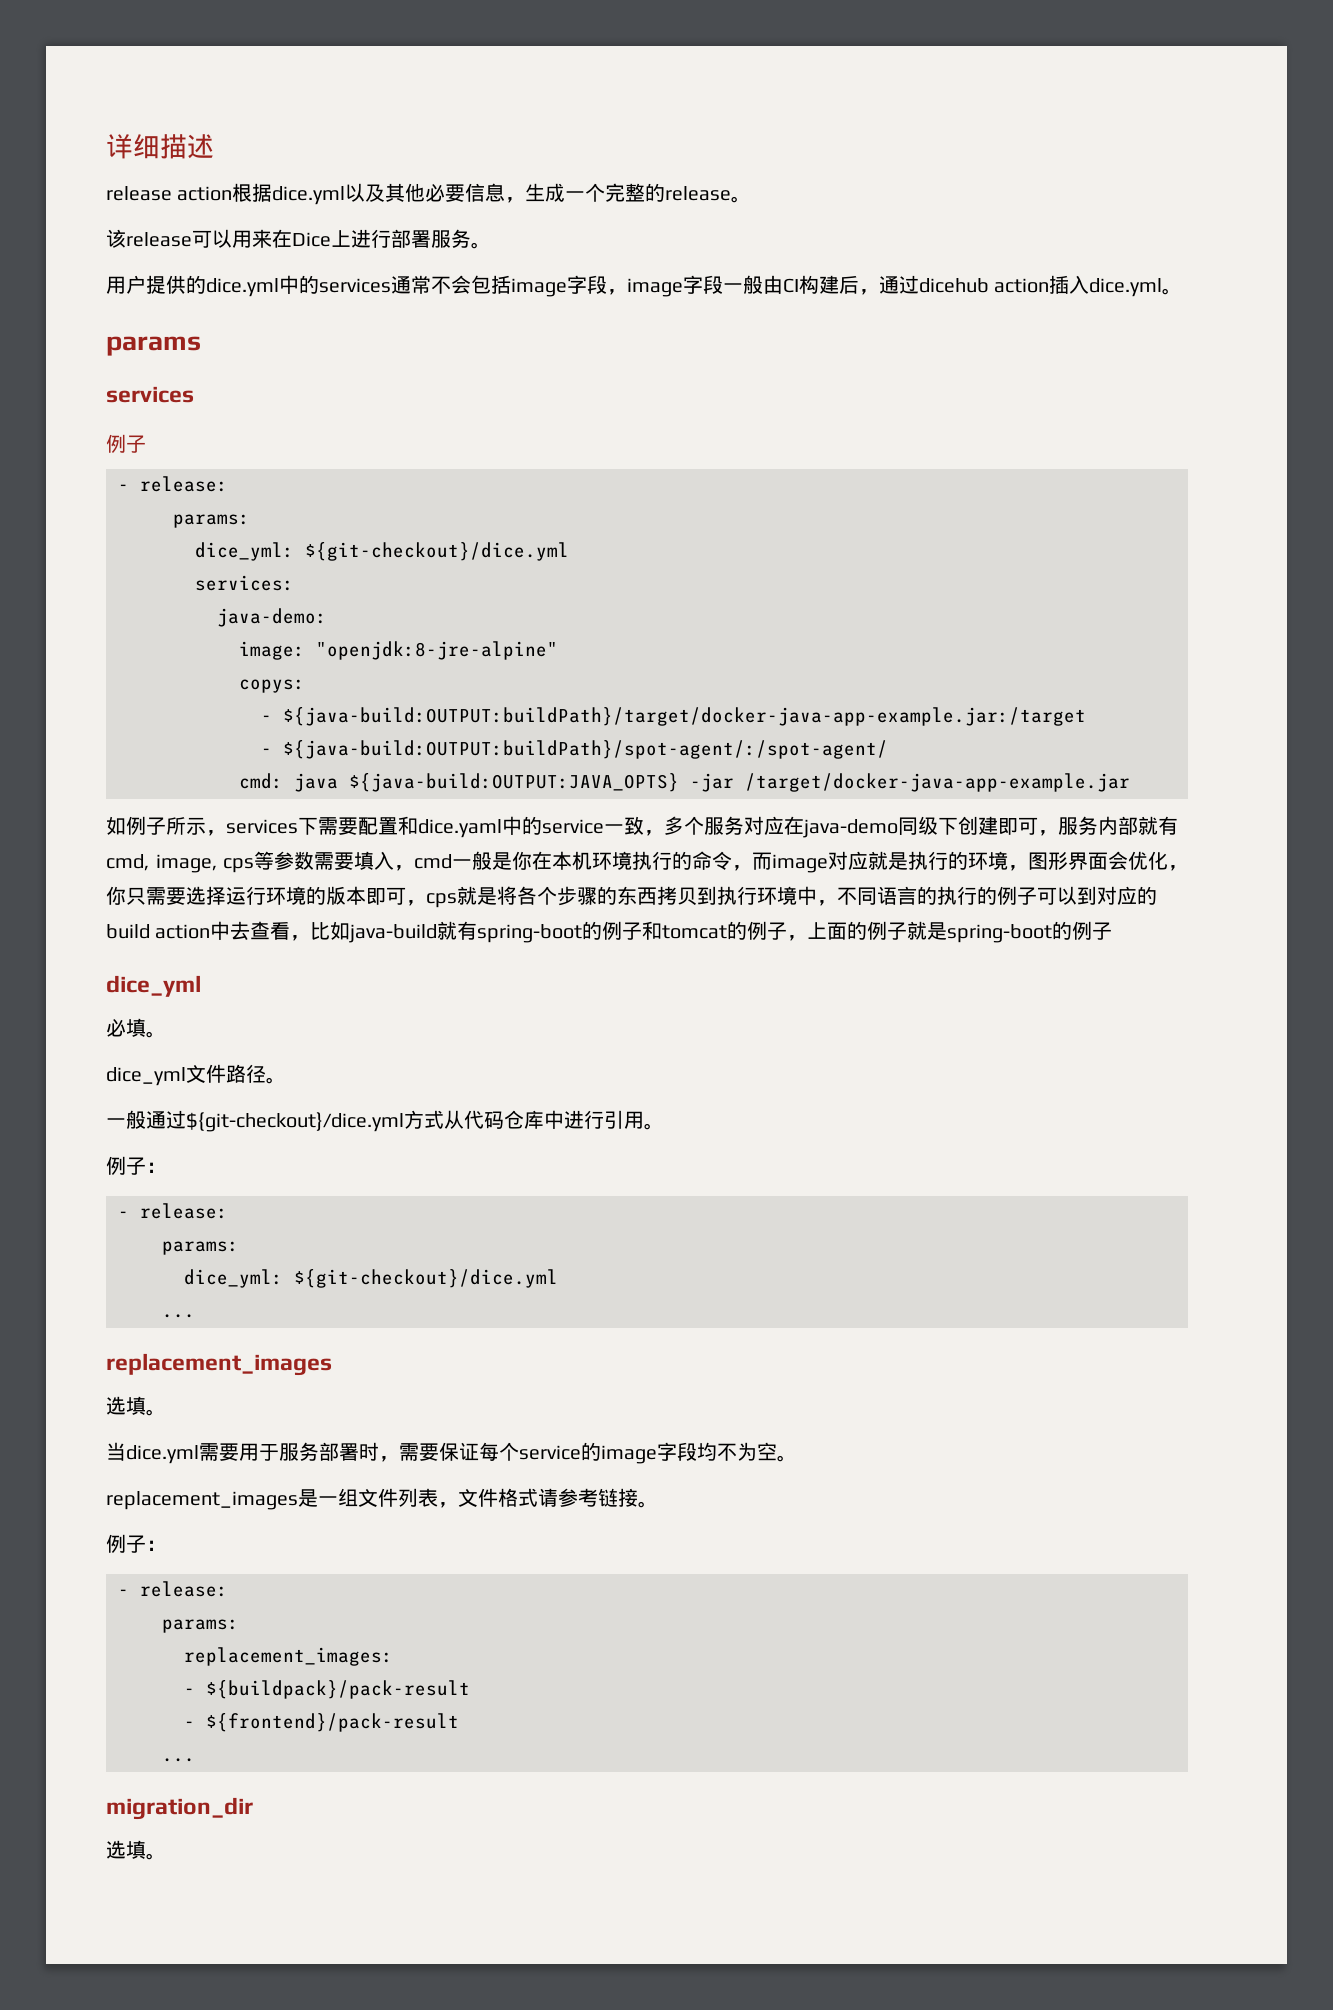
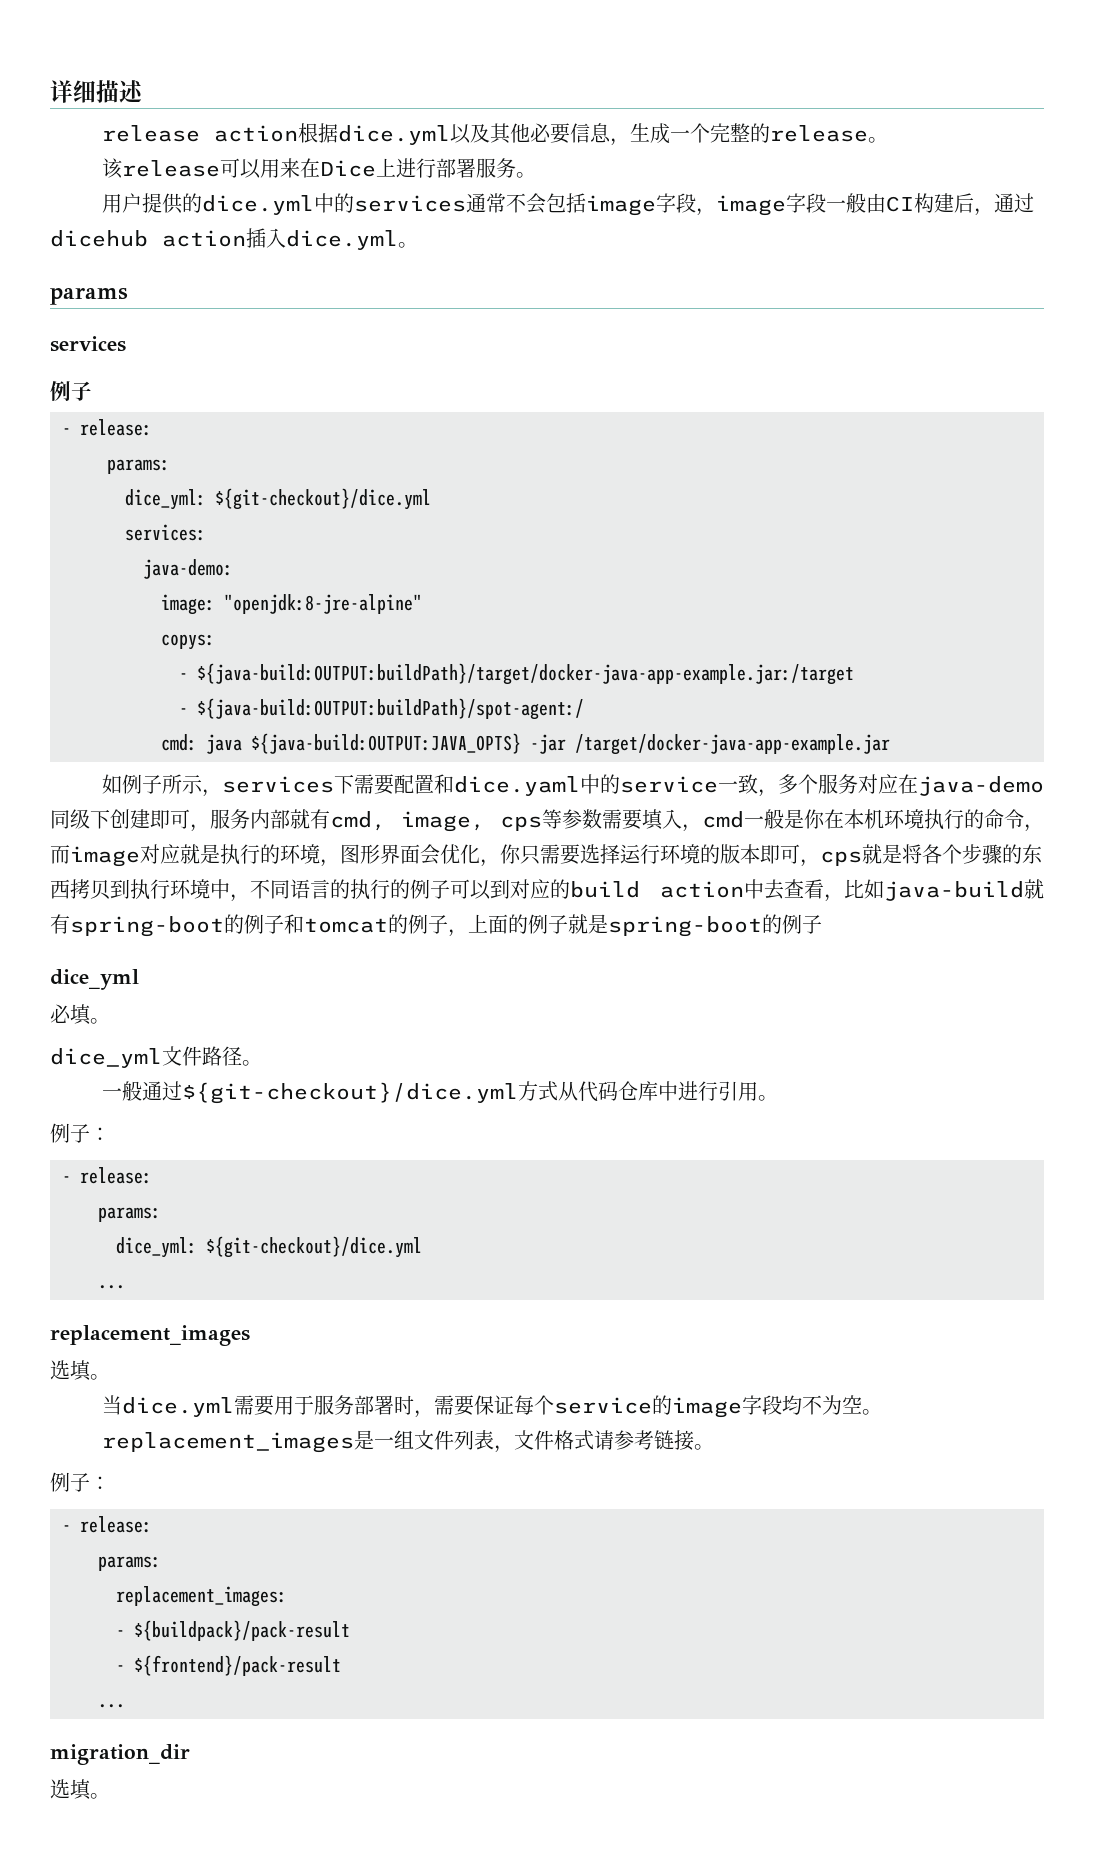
- - ${java-build:OUTPUT:buildPath}/spot-agent/:/spot-agent/
+ - ${java-build:OUTPUT:buildPath}/spot-agent:/

